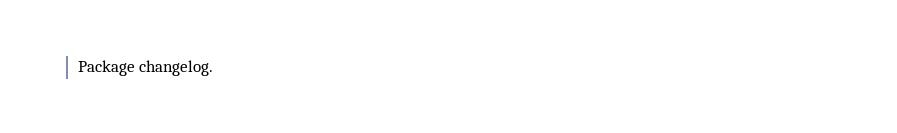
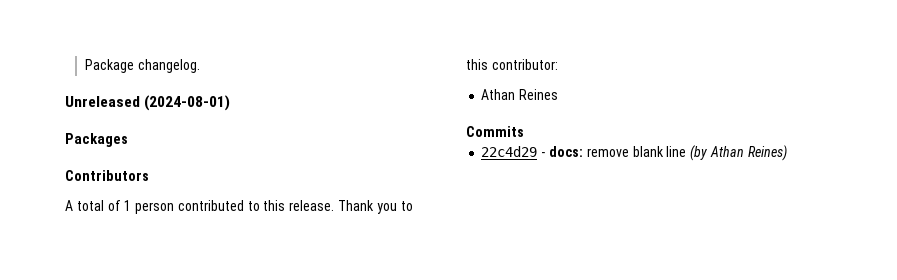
+ Unreleased (2024-08-01)
+ Packages
+ Contributors
+ A total of 1 person contributed to this release. Thank you to this contributor:
+ Athan Reines
+ Commits
+ 22c4d29 - docs: remove blank line (by Athan Reines)

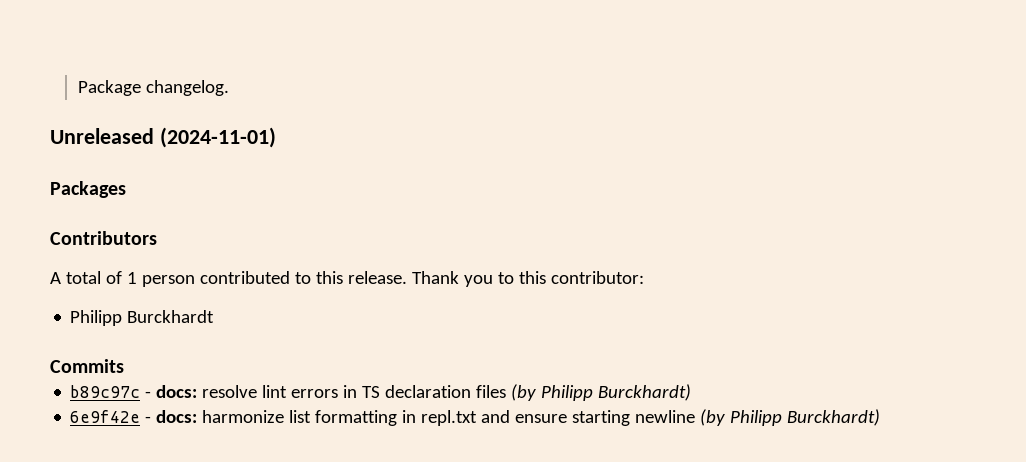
- Unreleased (2024-08-01)
+ Unreleased (2024-11-01)
- Athan Reines
+ Philipp Burckhardt
- 22c4d29 - docs: remove blank line (by Athan Reines)
+ b89c97c - docs: resolve lint errors in TS declaration files (by Philipp Burckhardt)
+ 6e9f42e - docs: harmonize list formatting in repl.txt and ensure starting newline (by Philipp Burckhardt)

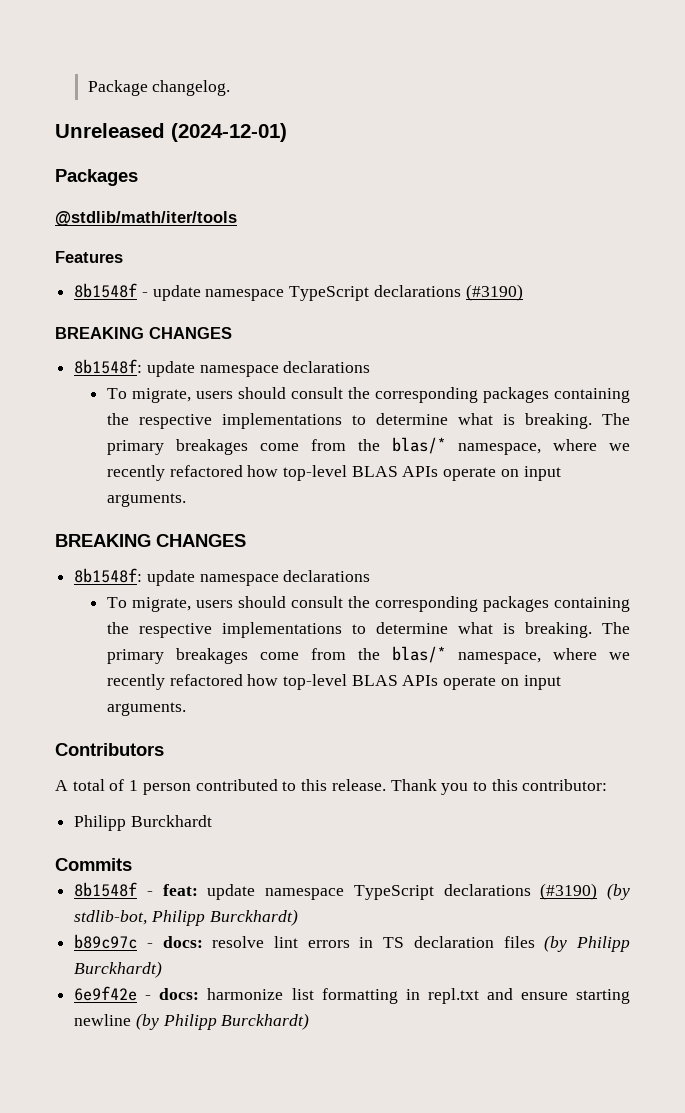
- Unreleased (2024-11-01)
+ Unreleased (2024-12-01)
+ @stdlib/math/iter/tools
+ Features
+ 8b1548f - update namespace TypeScript declarations (#3190)
+ BREAKING CHANGES
+ 8b1548f: update namespace declarations
+ To migrate, users should consult the corresponding packages containing the respective implementations to determine what is breaking. The primary breakages come from the blas/* namespace, where we recently refactored how top-level BLAS APIs operate on input arguments.
+ BREAKING CHANGES
+ 8b1548f: update namespace declarations
+ To migrate, users should consult the corresponding packages containing the respective implementations to determine what is breaking. The primary breakages come from the blas/* namespace, where we recently refactored how top-level BLAS APIs operate on input arguments.
+ 8b1548f - feat: update namespace TypeScript declarations (#3190) (by stdlib-bot, Philipp Burckhardt)

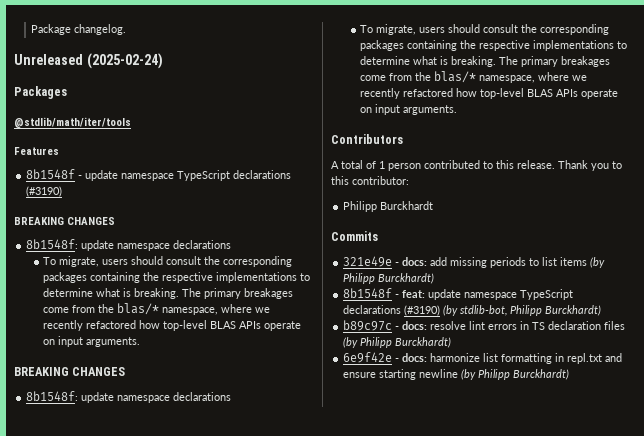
- Unreleased (2024-12-01)
+ Unreleased (2025-02-24)
+ 321e49e - docs: add missing periods to list items (by Philipp Burckhardt)

